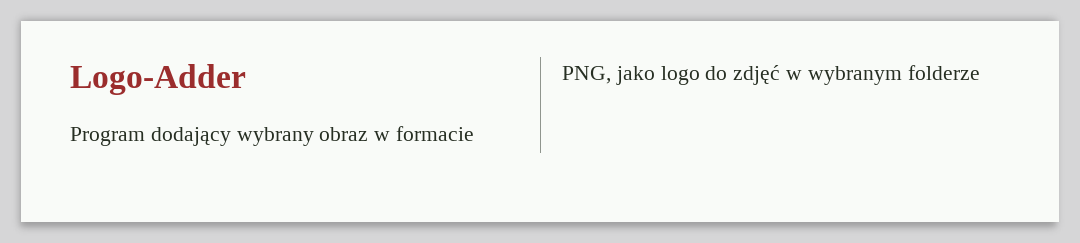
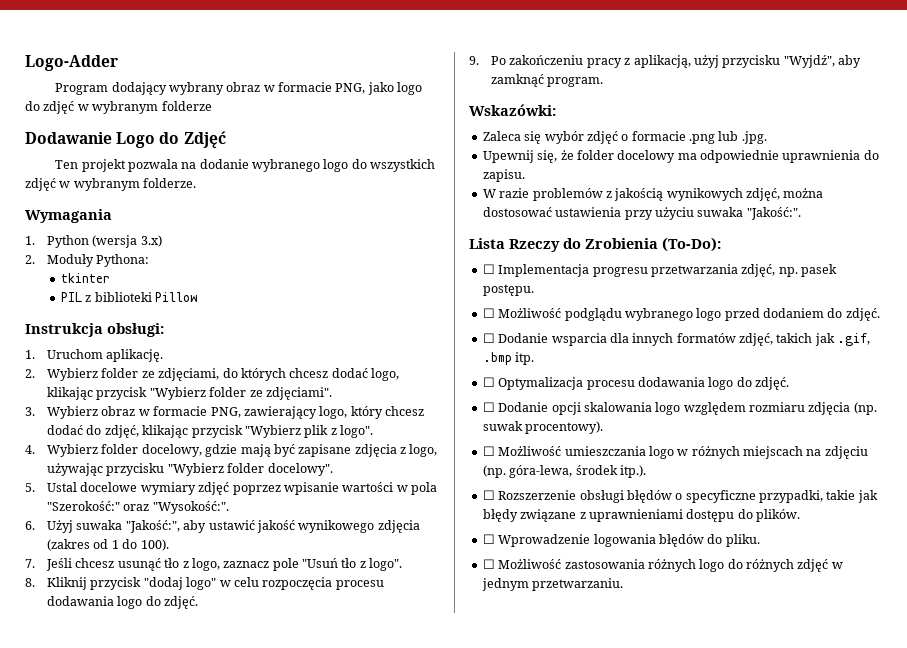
+ Dodawanie Logo do Zdjęć
+ Ten projekt pozwala na dodanie wybranego logo do wszystkich zdjęć w wybranym folderze.
+ Wymagania
+ 1. Python (wersja 3.x)
+ 2. Moduły Pythona:
+ tkinter
+ PIL z biblioteki Pillow
+ Instrukcja obsługi:
+ 1. Uruchom aplikację.
+ 2. Wybierz folder ze zdjęciami, do których chcesz dodać logo, klikając przycisk "Wybierz folder ze zdjęciami".
+ 3. Wybierz obraz w formacie PNG, zawierający logo, który chcesz dodać do zdjęć, klikając przycisk "Wybierz plik z logo".
+ 4. Wybierz folder docelowy, gdzie mają być zapisane zdjęcia z logo, używając przycisku "Wybierz folder docelowy".
+ 5. Ustal docelowe wymiary zdjęć poprzez wpisanie wartości w pola "Szerokość:" oraz "Wysokość:".
+ 6. Użyj suwaka "Jakość:", aby ustawić jakość wynikowego zdjęcia (zakres od 1 do 100).
+ 7. Jeśli chcesz usunąć tło z logo, zaznacz pole "Usuń tło z logo".
+ 8. Kliknij przycisk "dodaj logo" w celu rozpoczęcia procesu dodawania logo do zdjęć.
+ 9. Po zakończeniu pracy z aplikacją, użyj przycisku "Wyjdź", aby zamknąć program.
+ Wskazówki:
+ Zaleca się wybór zdjęć o formacie .png lub .jpg.
+ Upewnij się, że folder docelowy ma odpowiednie uprawnienia do zapisu.
+ W razie problemów z jakością wynikowych zdjęć, można dostosować ustawienia przy użyciu suwaka "Jakość:".
+ Lista Rzeczy do Zrobienia (To-Do):
+ ☐ Implementacja progresu przetwarzania zdjęć, np. pasek postępu.
+ ☐ Możliwość podglądu wybranego logo przed dodaniem do zdjęć.
+ ☐ Dodanie wsparcia dla innych formatów zdjęć, takich jak .gif, .bmp itp.
+ ☐ Optymalizacja procesu dodawania logo do zdjęć.
+ ☐ Dodanie opcji skalowania logo względem rozmiaru zdjęcia (np. suwak procentowy).
+ ☐ Możliwość umieszczania logo w różnych miejscach na zdjęciu (np. góra-lewa, środek itp.).
+ ☐ Rozszerzenie obsługi błędów o specyficzne przypadki, takie jak błędy związane z uprawnieniami dostępu do plików.
+ ☐ Wprowadzenie logowania błędów do pliku.
+ ☐ Możliwość zastosowania różnych logo do różnych zdjęć w jednym przetwarzaniu.

